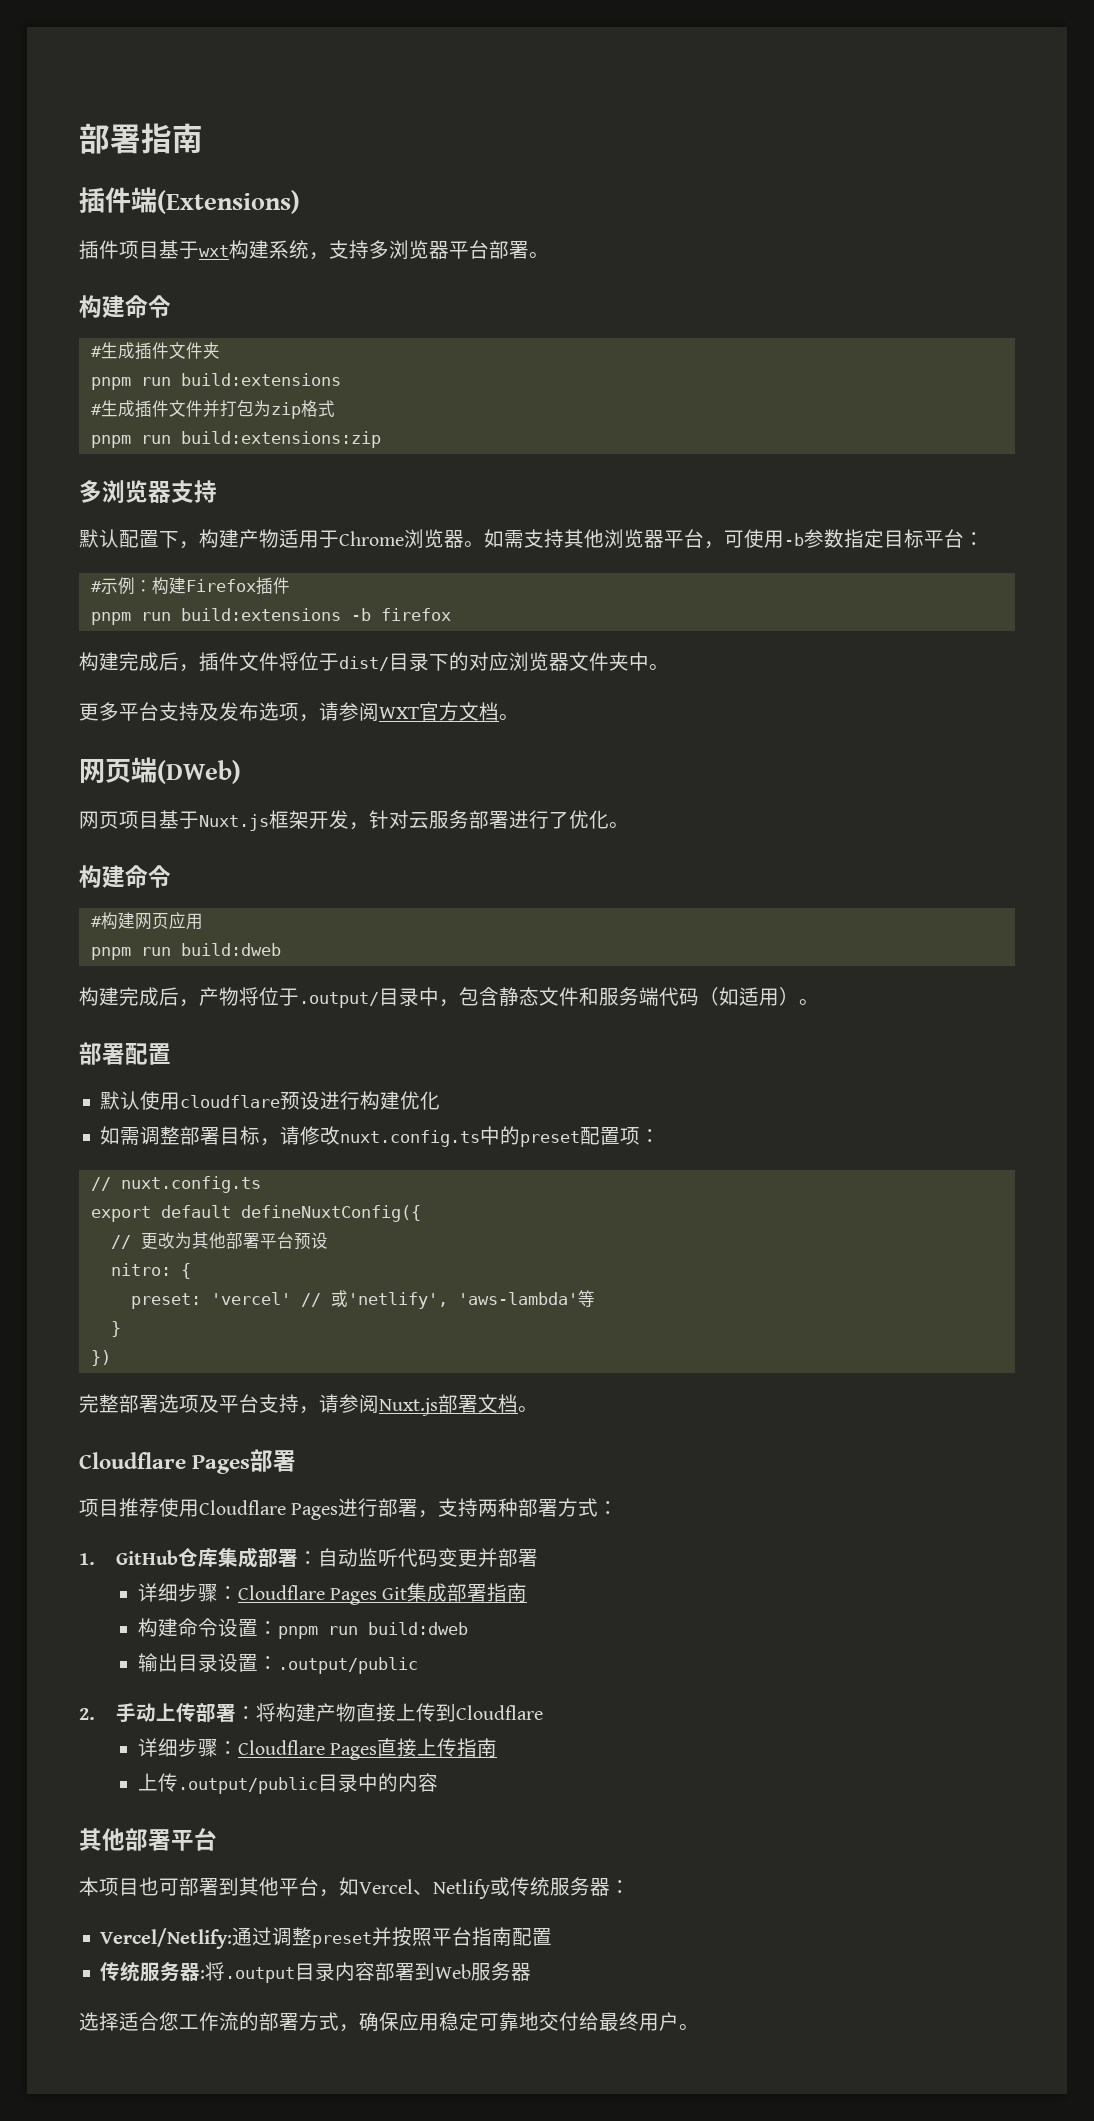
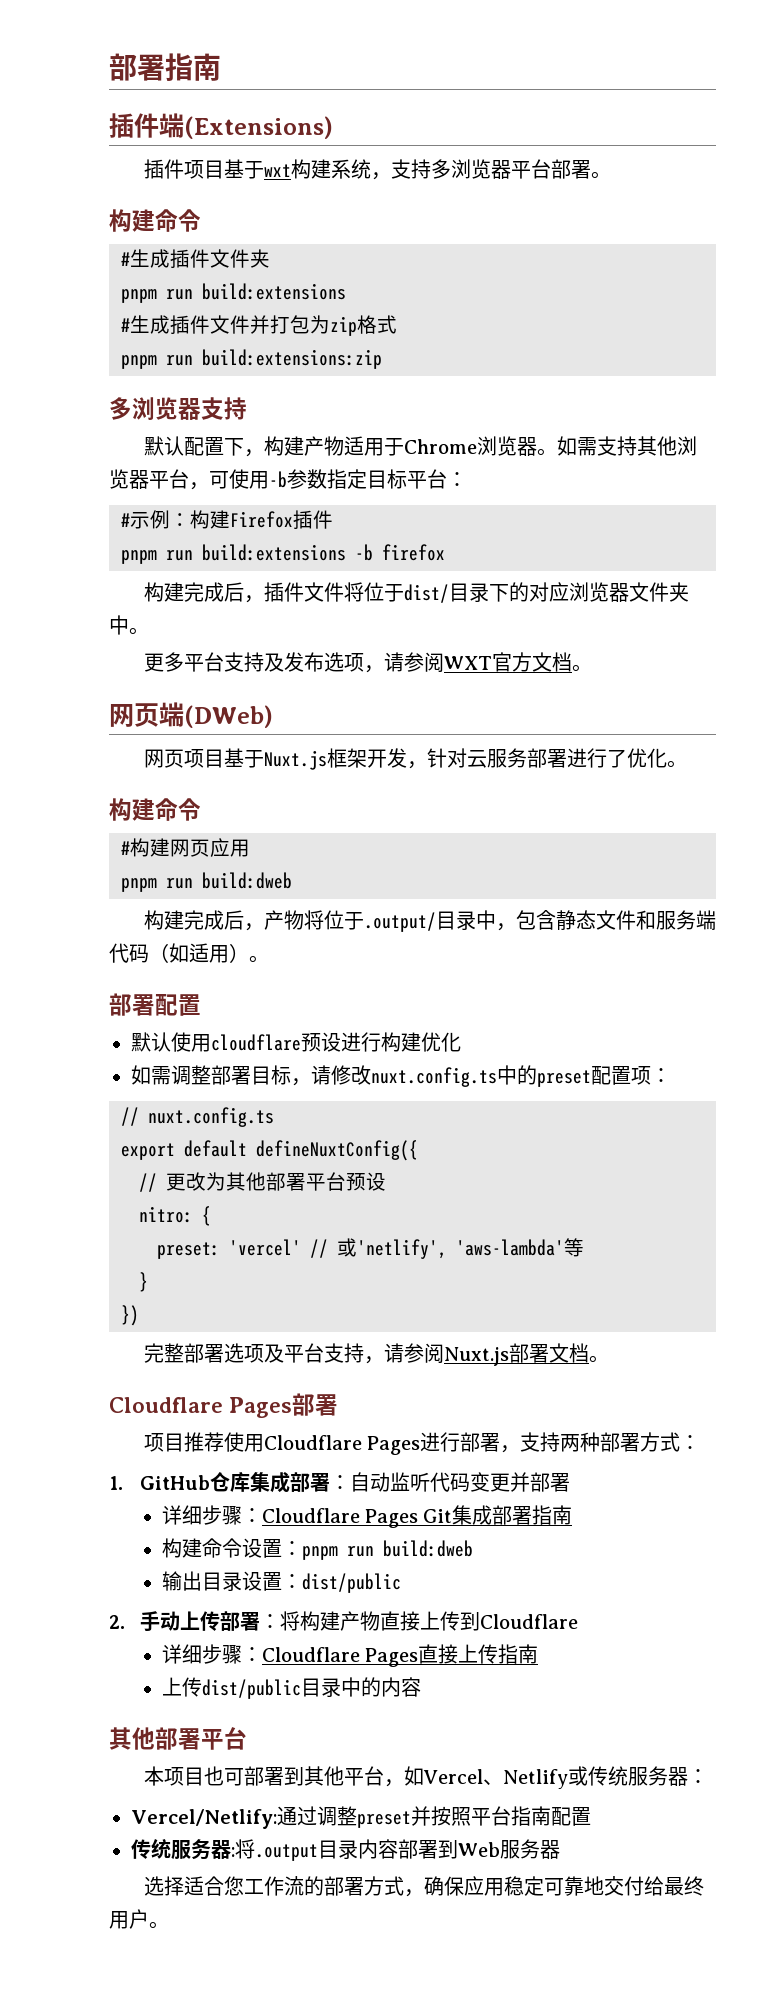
- 输出目录设置：.output/public
+ 输出目录设置：dist/public
- 上传.output/public目录中的内容
+ 上传dist/public目录中的内容

